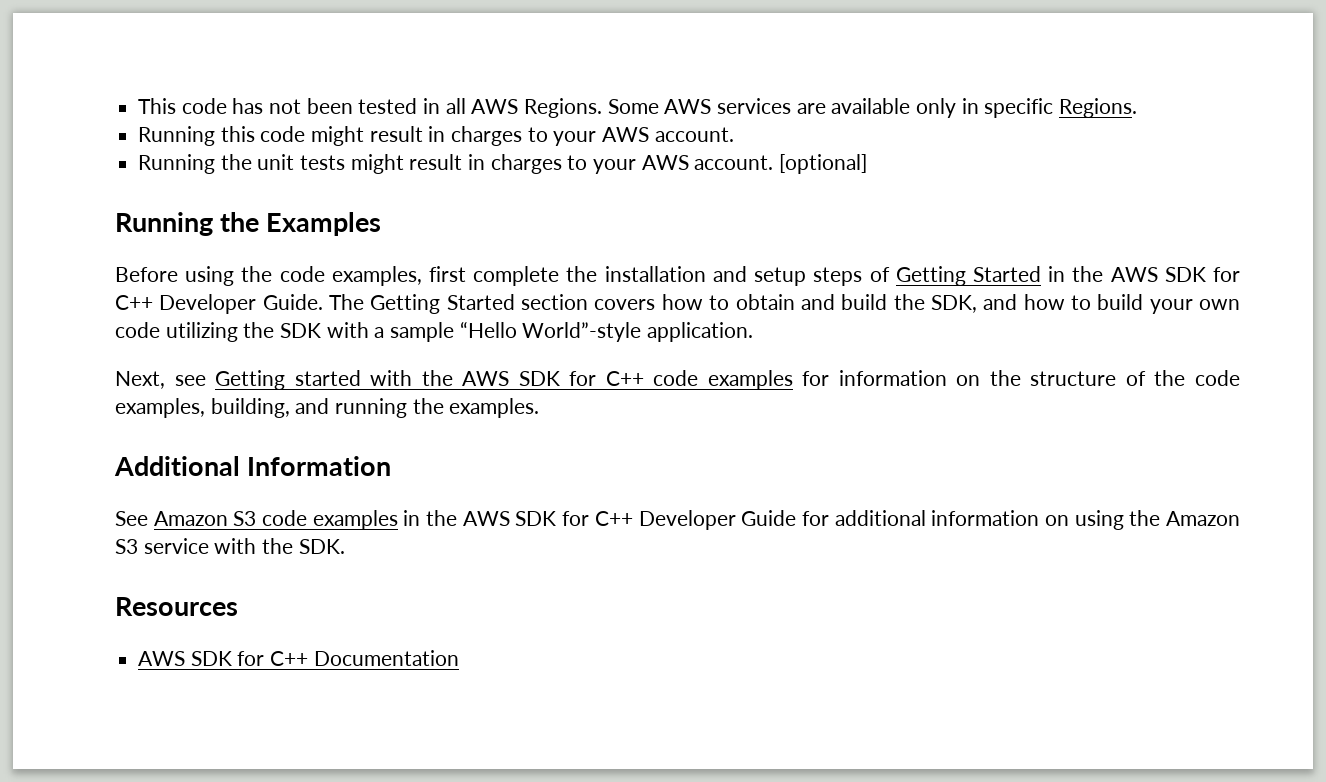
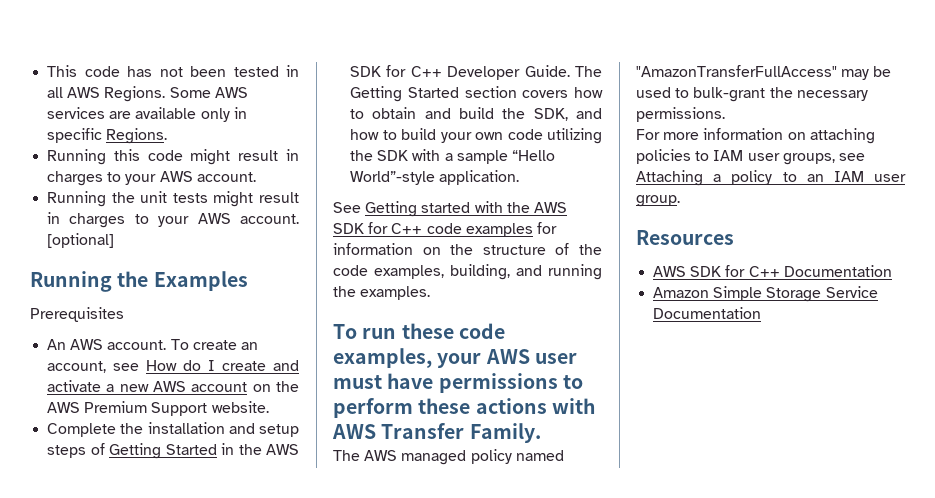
- Before using the code examples, first complete the installation and setup steps of Getting Started in the AWS SDK for C++ Developer Guide.
+ Prerequisites
+ An AWS account. To create an account, see How do I create and activate a new AWS account on the AWS Premium Support website.
+ Complete the installation and setup steps of Getting Started in the AWS SDK for C++ Developer Guide.
- Next, see Getting started with the AWS SDK for C++ code examples for information on the structure of the code examples, building, and running the examples.
+ See Getting started with the AWS SDK for C++ code examples for information on the structure of the code examples, building, and running the examples.
- Additional Information
- See Amazon S3 code examples in the AWS SDK for C++ Developer Guide for additional information on using the Amazon S3 service with the SDK.
+ To run these code examples, your AWS user must have permissions to perform these actions with AWS Transfer Family.
+ The AWS managed policy named "AmazonTransferFullAccess" may be used to bulk-grant the necessary permissions.
+ For more information on attaching policies to IAM user groups, see Attaching a policy to an IAM user group.
+ Amazon Simple Storage Service Documentation

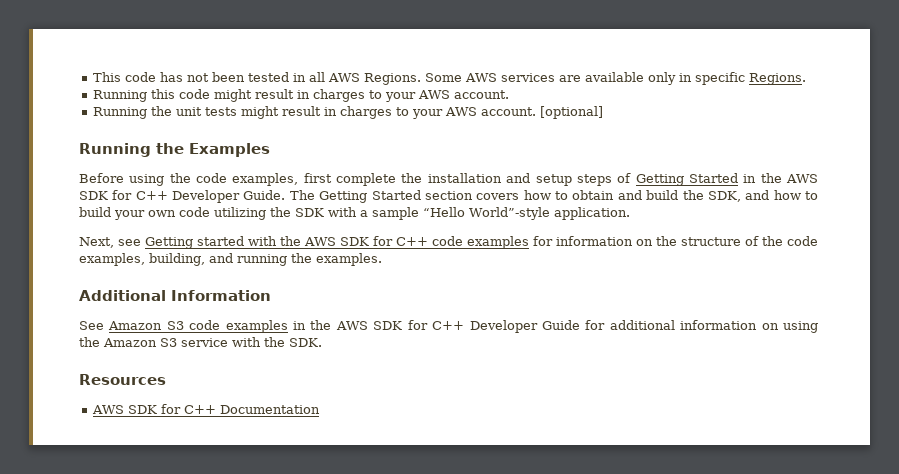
- Prerequisites
- An AWS account. To create an account, see How do I create and activate a new AWS account on the AWS Premium Support website.
- Complete the installation and setup steps of Getting Started in the AWS SDK for C++ Developer Guide.
+ Before using the code examples, first complete the installation and setup steps of Getting Started in the AWS SDK for C++ Developer Guide.
- See Getting started with the AWS SDK for C++ code examples for information on the structure of the code examples, building, and running the examples.
+ Next, see Getting started with the AWS SDK for C++ code examples for information on the structure of the code examples, building, and running the examples.
- To run these code examples, your AWS user must have permissions to perform these actions with AWS Transfer Family.
- The AWS managed policy named "AmazonTransferFullAccess" may be used to bulk-grant the necessary permissions.
- For more information on attaching policies to IAM user groups, see Attaching a policy to an IAM user group.
+ Additional Information
+ See Amazon S3 code examples in the AWS SDK for C++ Developer Guide for additional information on using the Amazon S3 service with the SDK.
- Amazon Simple Storage Service Documentation

